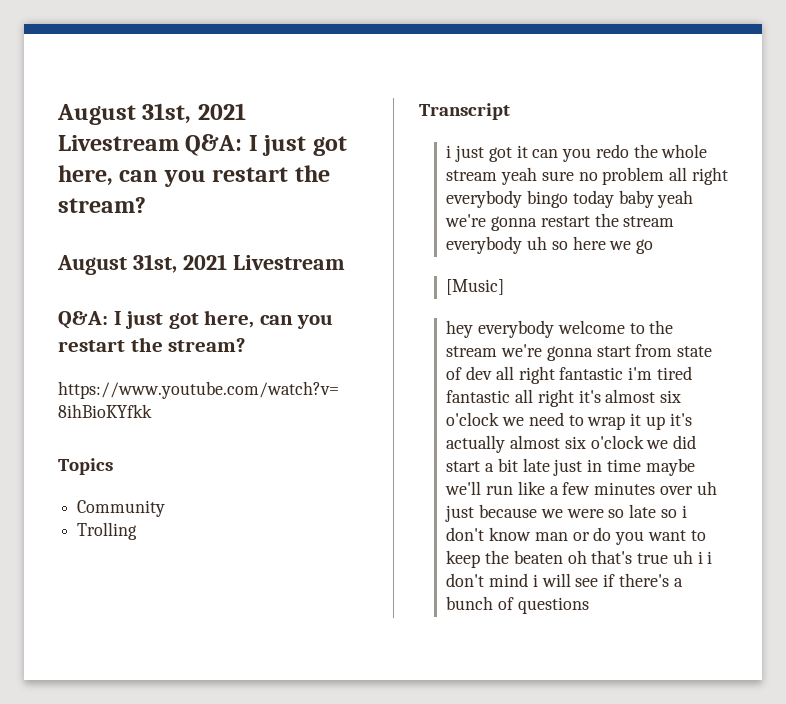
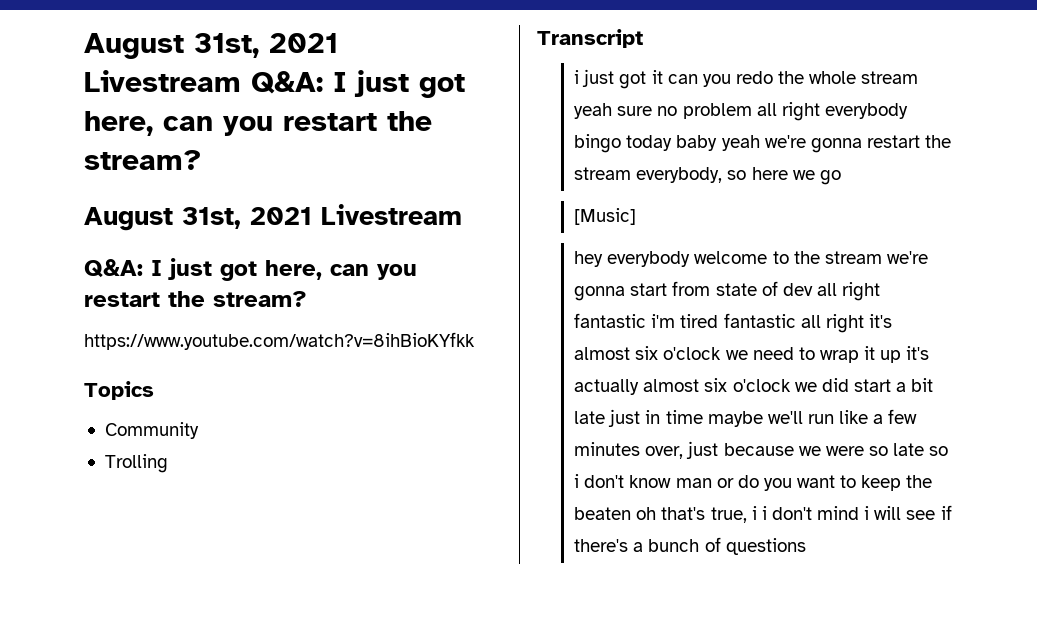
- i just got it can you redo the whole stream yeah sure no problem all right everybody bingo today baby yeah we're gonna restart the stream everybody uh so here we go
+ i just got it can you redo the whole stream yeah sure no problem all right everybody bingo today baby yeah we're gonna restart the stream everybody, so here we go
- hey everybody welcome to the stream we're gonna start from state of dev all right fantastic i'm tired fantastic all right it's almost six o'clock we need to wrap it up it's actually almost six o'clock we did start a bit late just in time maybe we'll run like a few minutes over uh just because we were so late so i don't know man or do you want to keep the beaten oh that's true uh i i don't mind i will see if there's a bunch of questions
+ hey everybody welcome to the stream we're gonna start from state of dev all right fantastic i'm tired fantastic all right it's almost six o'clock we need to wrap it up it's actually almost six o'clock we did start a bit late just in time maybe we'll run like a few minutes over, just because we were so late so i don't know man or do you want to keep the beaten oh that's true, i i don't mind i will see if there's a bunch of questions

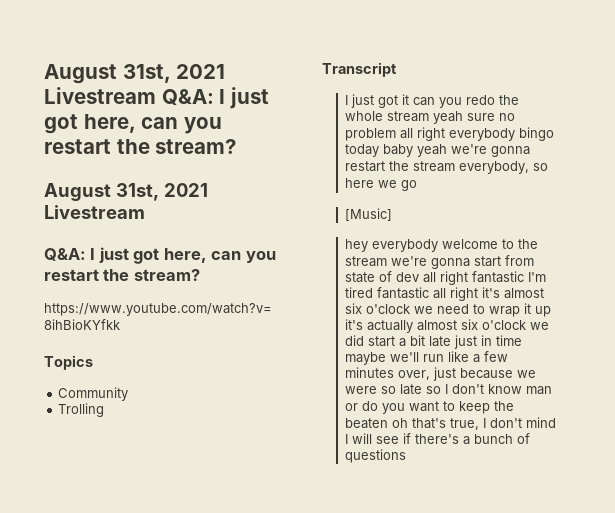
- i just got it can you redo the whole stream yeah sure no problem all right everybody bingo today baby yeah we're gonna restart the stream everybody, so here we go
+ I just got it can you redo the whole stream yeah sure no problem all right everybody bingo today baby yeah we're gonna restart the stream everybody, so here we go
- hey everybody welcome to the stream we're gonna start from state of dev all right fantastic i'm tired fantastic all right it's almost six o'clock we need to wrap it up it's actually almost six o'clock we did start a bit late just in time maybe we'll run like a few minutes over, just because we were so late so i don't know man or do you want to keep the beaten oh that's true, i i don't mind i will see if there's a bunch of questions
+ hey everybody welcome to the stream we're gonna start from state of dev all right fantastic I'm tired fantastic all right it's almost six o'clock we need to wrap it up it's actually almost six o'clock we did start a bit late just in time maybe we'll run like a few minutes over, just because we were so late so I don't know man or do you want to keep the beaten oh that's true, I don't mind I will see if there's a bunch of questions

